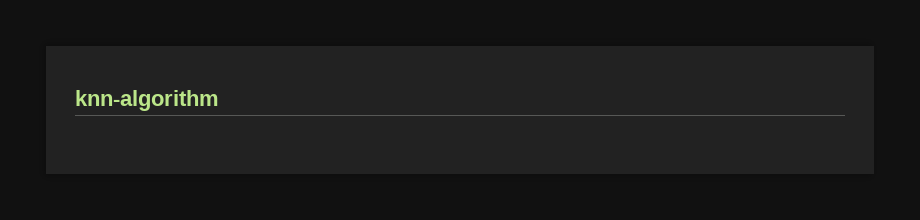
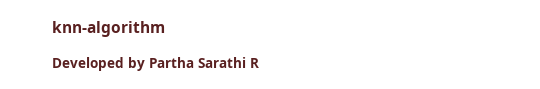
+ Developed by Partha Sarathi R

